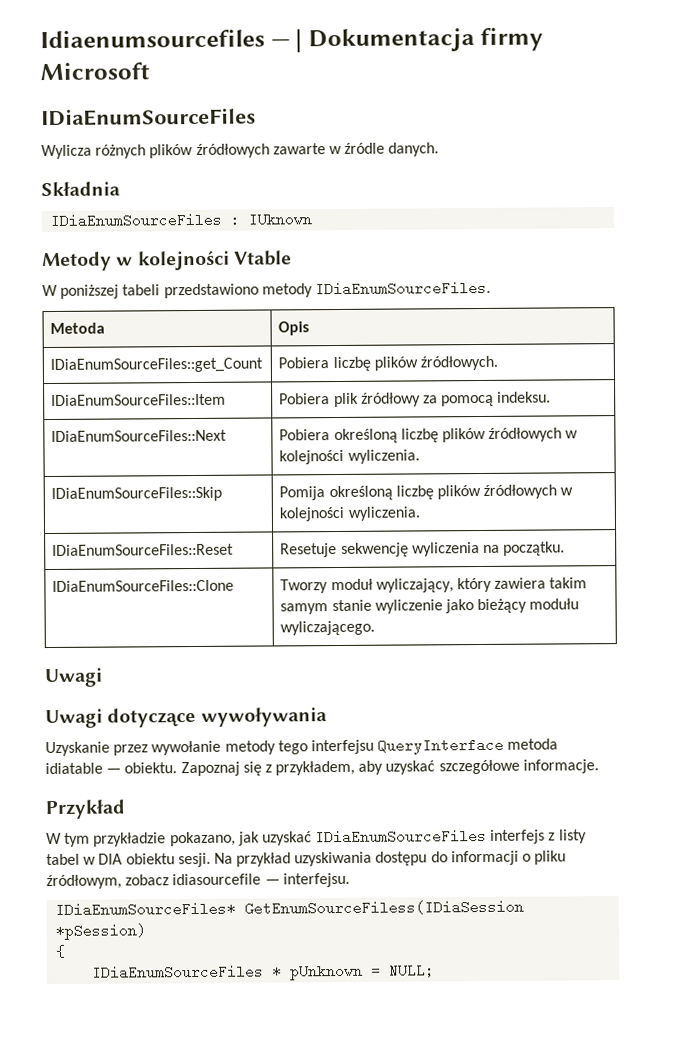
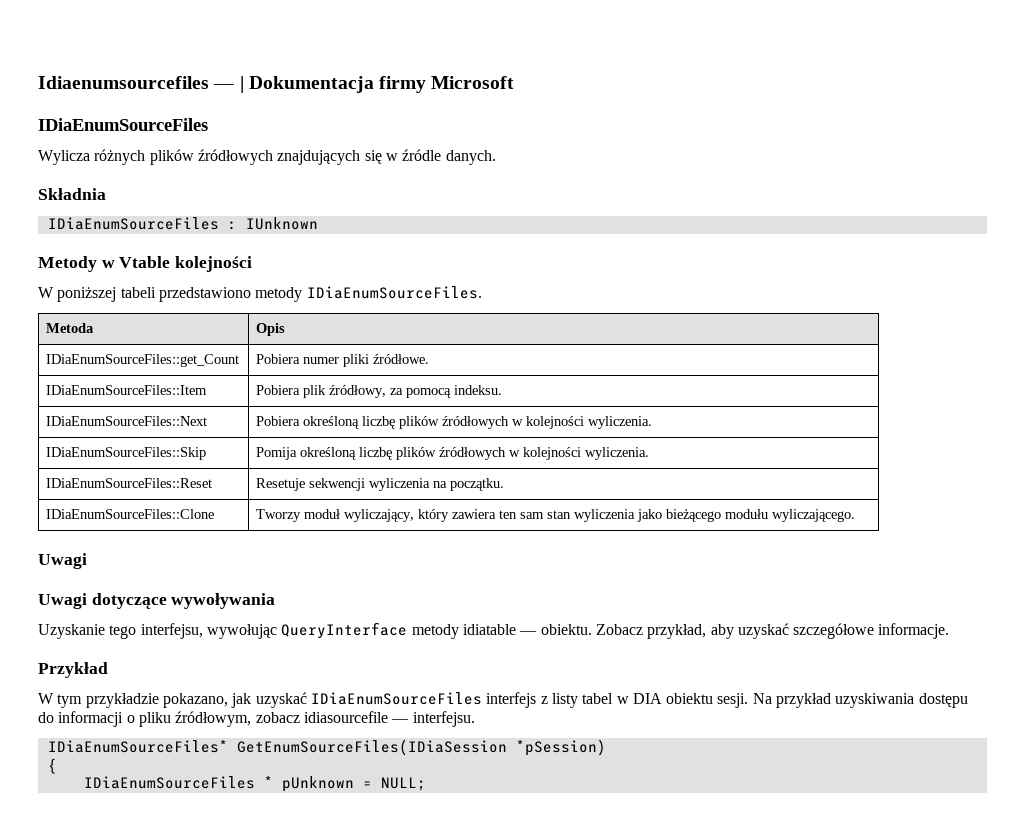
- Wylicza różnych plików źródłowych zawarte w źródle danych.
+ Wylicza różnych plików źródłowych znajdujących się w źródle danych.
- IDiaEnumSourceFiles : IUknown
+ IDiaEnumSourceFiles : IUnknown
- Metody w kolejności Vtable
+ Metody w Vtable kolejności
- IDiaEnumSourceFiles::get_Count | Pobiera liczbę plików źródłowych.
+ IDiaEnumSourceFiles::get_Count | Pobiera numer pliki źródłowe.
- IDiaEnumSourceFiles::Item | Pobiera plik źródłowy za pomocą indeksu.
+ IDiaEnumSourceFiles::Item | Pobiera plik źródłowy, za pomocą indeksu.
- IDiaEnumSourceFiles::Reset | Resetuje sekwencję wyliczenia na początku.
+ IDiaEnumSourceFiles::Reset | Resetuje sekwencji wyliczenia na początku.
- IDiaEnumSourceFiles::Clone | Tworzy moduł wyliczający, który zawiera takim samym stanie wyliczenie jako bieżący modułu wyliczającego.
+ IDiaEnumSourceFiles::Clone | Tworzy moduł wyliczający, który zawiera ten sam stan wyliczenia jako bieżącego modułu wyliczającego.
- Uzyskanie przez wywołanie metody tego interfejsu QueryInterface metoda idiatable — obiektu. Zapoznaj się z przykładem, aby uzyskać szczegółowe informacje.
+ Uzyskanie tego interfejsu, wywołując QueryInterface metody idiatable — obiektu. Zobacz przykład, aby uzyskać szczegółowe informacje.
- IDiaEnumSourceFiles* GetEnumSourceFiless(IDiaSession *pSession)
+ IDiaEnumSourceFiles* GetEnumSourceFiles(IDiaSession *pSession)

